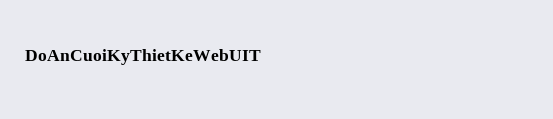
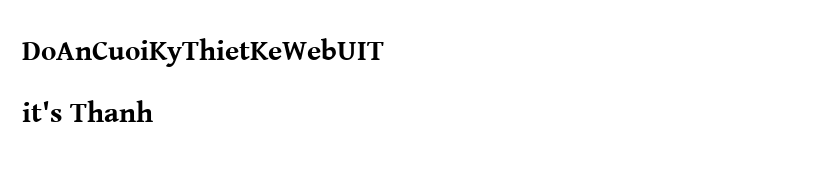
+ it's Thanh

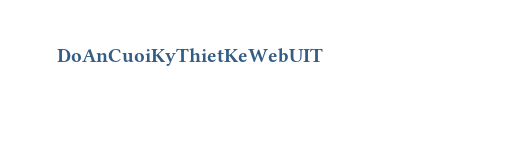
- it's Thanh

